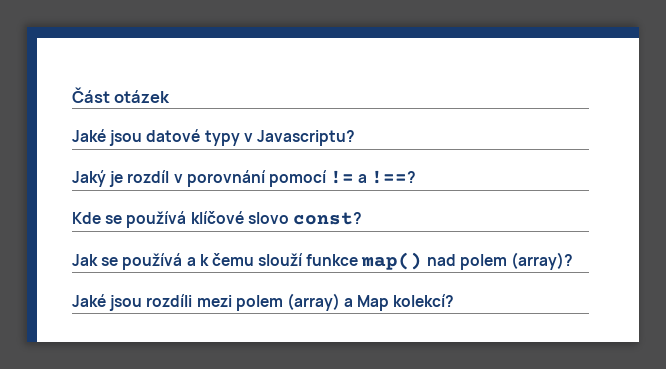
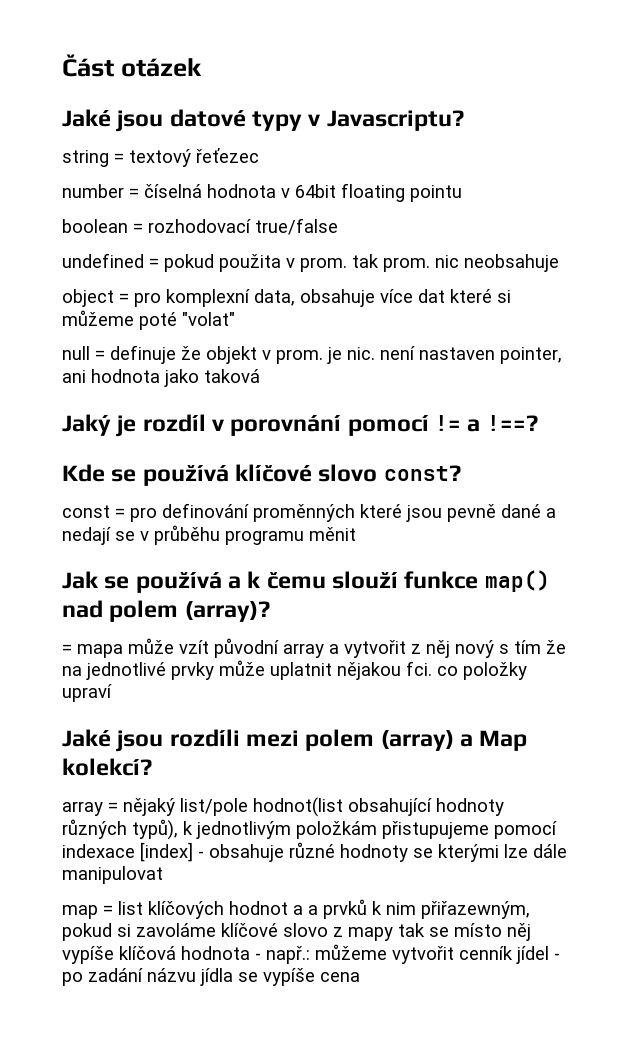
+ string = textový řeťezec
+ number = číselná hodnota v 64bit floating pointu
+ boolean = rozhodovací true/false
+ undefined = pokud použita v prom. tak prom. nic neobsahuje
+ object = pro komplexní data, obsahuje více dat které si můžeme poté "volat"
+ null = definuje že objekt v prom. je nic. není nastaven pointer, ani hodnota jako taková
+ const = pro definování proměnných které jsou pevně dané a nedají se v průběhu programu měnit
+ = mapa může vzít původní array a vytvořit z něj nový s tím že na jednotlivé prvky může uplatnit nějakou fci. co položky upraví
+ array = nějaký list/pole hodnot(list obsahující hodnoty různých typů), k jednotlivým položkám přistupujeme pomocí indexace [index] - obsahuje různé hodnoty se kterými lze dále manipulovat
+ map = list klíčových hodnot a a prvků k nim přiřazewným, pokud si zavoláme klíčové slovo z mapy tak se místo něj vypíše klíčová hodnota - např.: můžeme vytvořit cenník jídel - po zadání názvu jídla se vypíše cena

